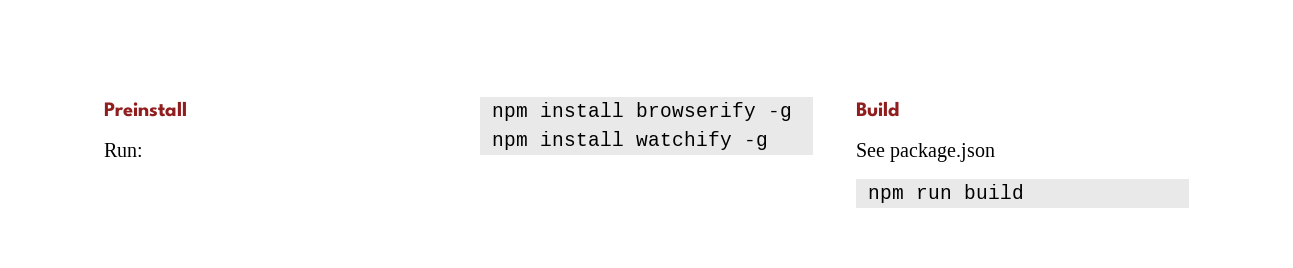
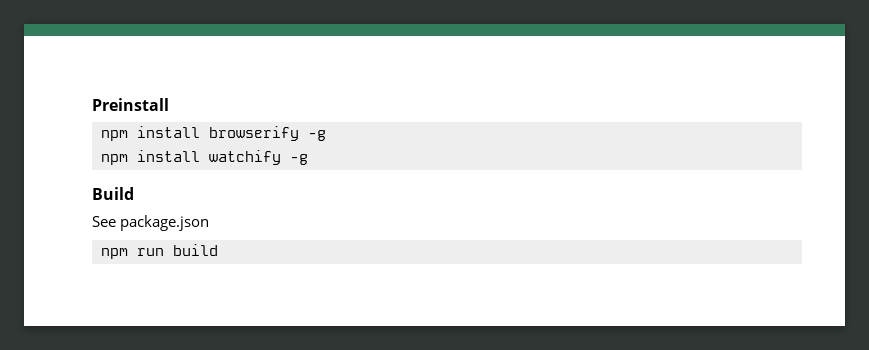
- Run:

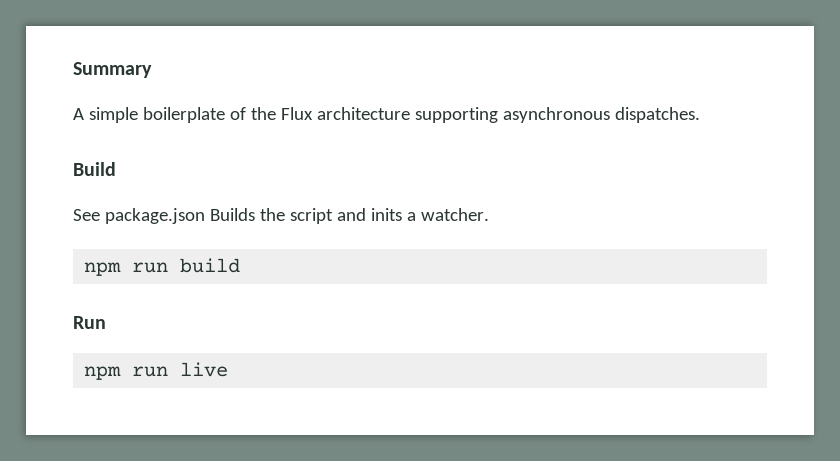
- Preinstall
- npm install browserify -g
- npm install watchify -g
+ Summary
+ A simple boilerplate of the Flux architecture supporting asynchronous dispatches.
  Build
- See package.json
+ See package.json Builds the script and inits a watcher.
+ Run
+ npm run live

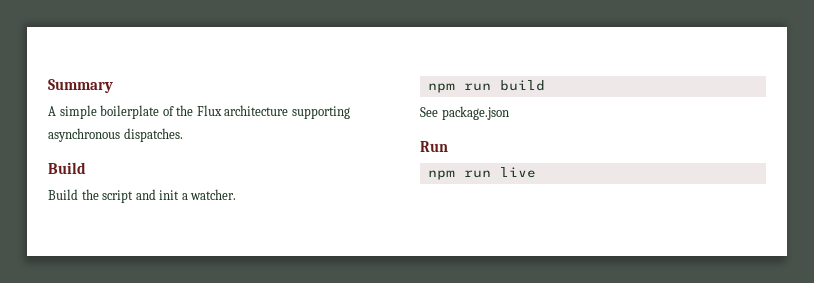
- See package.json Builds the script and inits a watcher.
+ Build the script and init a watcher.
+ See package.json

